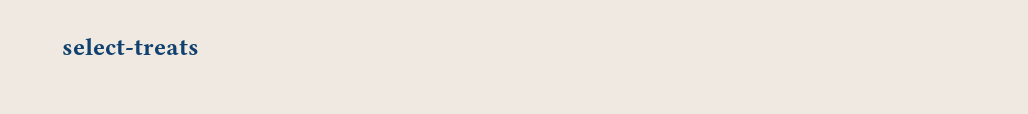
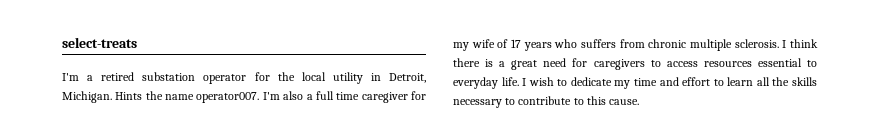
+ I'm a retired substation operator for the local utility in Detroit, Michigan. Hints the name operator007. I'm also a full time caregiver for my wife of 17 years who suffers from chronic multiple sclerosis. I think there is a great need for caregivers to access resources essential to everyday life. I wish to dedicate my time and effort to learn all the skills necessary to contribute to this cause.

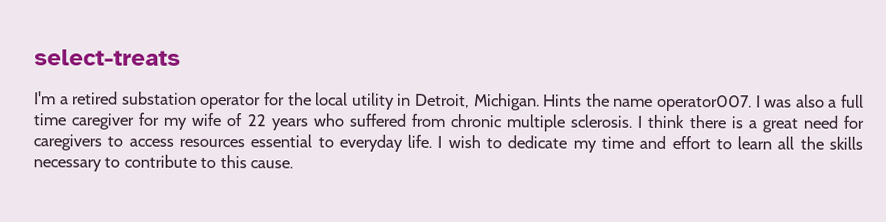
- I'm also a full time caregiver for my wife of 17 years who suffers from chronic multiple sclerosis.
+ I was also a full time caregiver for my wife of 22 years who suffered from chronic multiple sclerosis.

